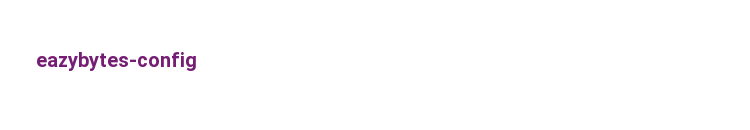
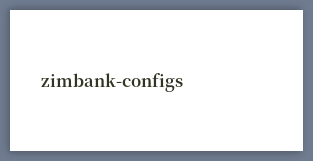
- eazybytes-config
+ zimbank-configs

